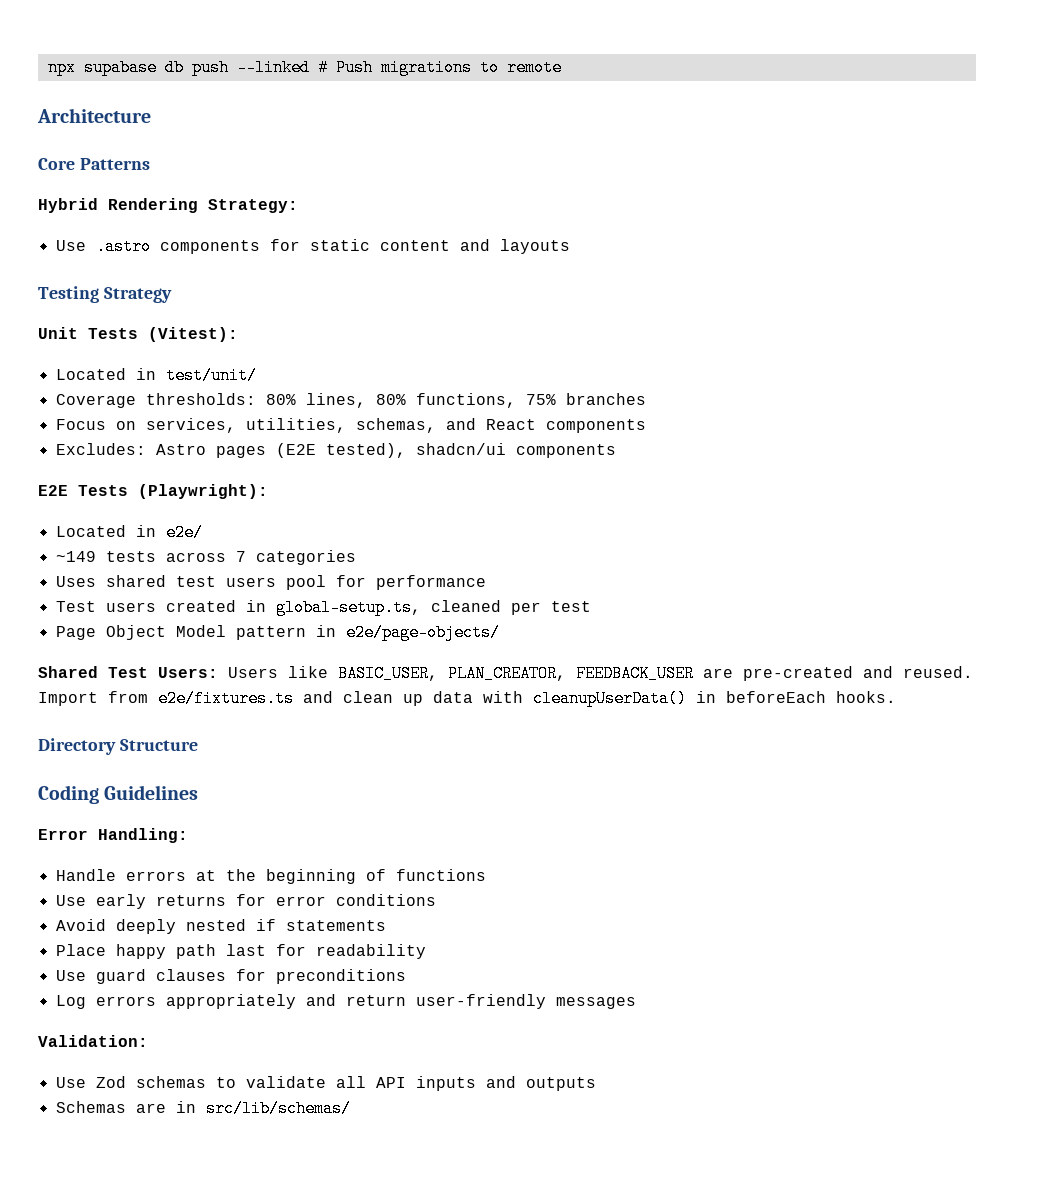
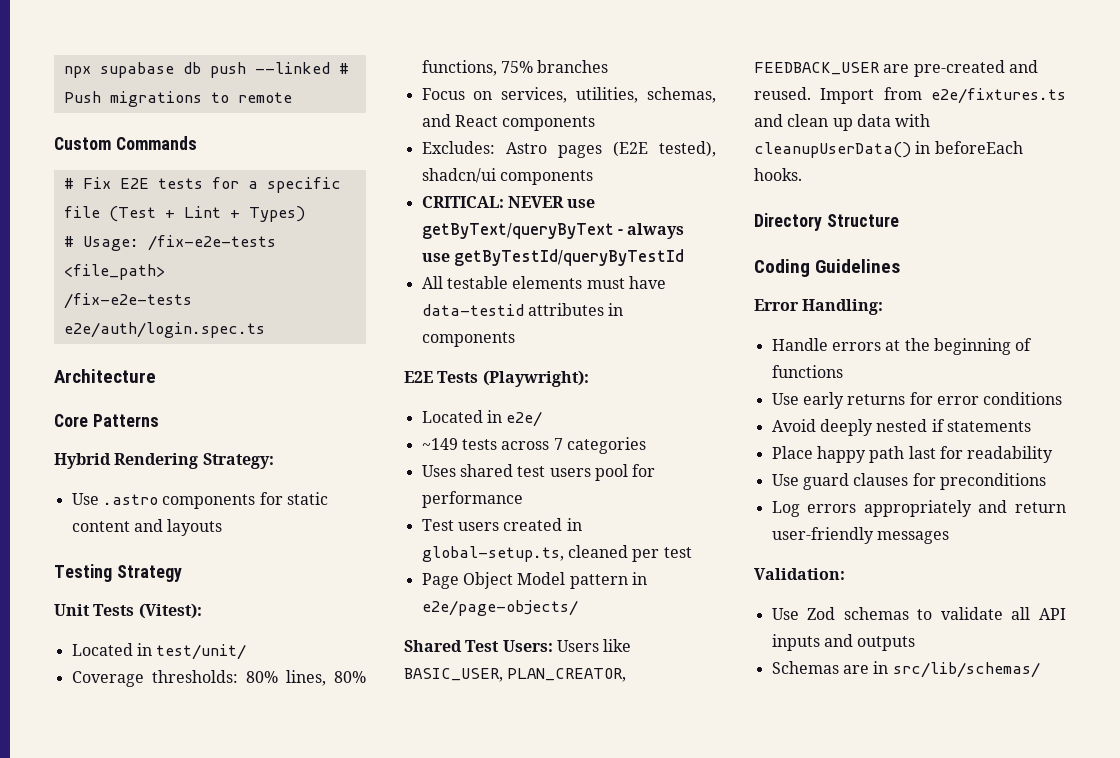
+ Custom Commands
+ # Fix E2E tests for a specific file (Test + Lint + Types)
+ # Usage: /fix-e2e-tests <file_path>
+ /fix-e2e-tests e2e/auth/login.spec.ts
+ CRITICAL: NEVER use getByText/queryByText - always use getByTestId/queryByTestId
+ All testable elements must have data-testid attributes in components

